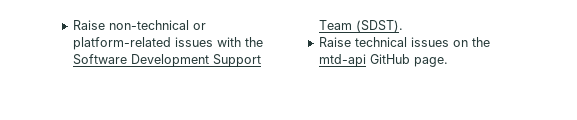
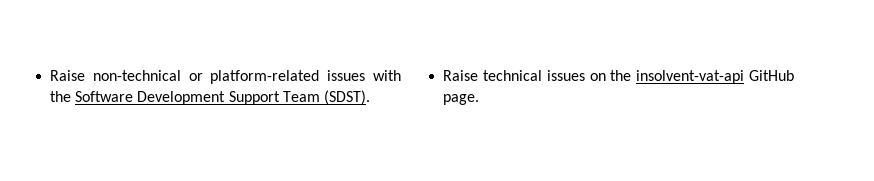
- Raise technical issues on the mtd-api GitHub page.
+ Raise technical issues on the insolvent-vat-api GitHub page.

